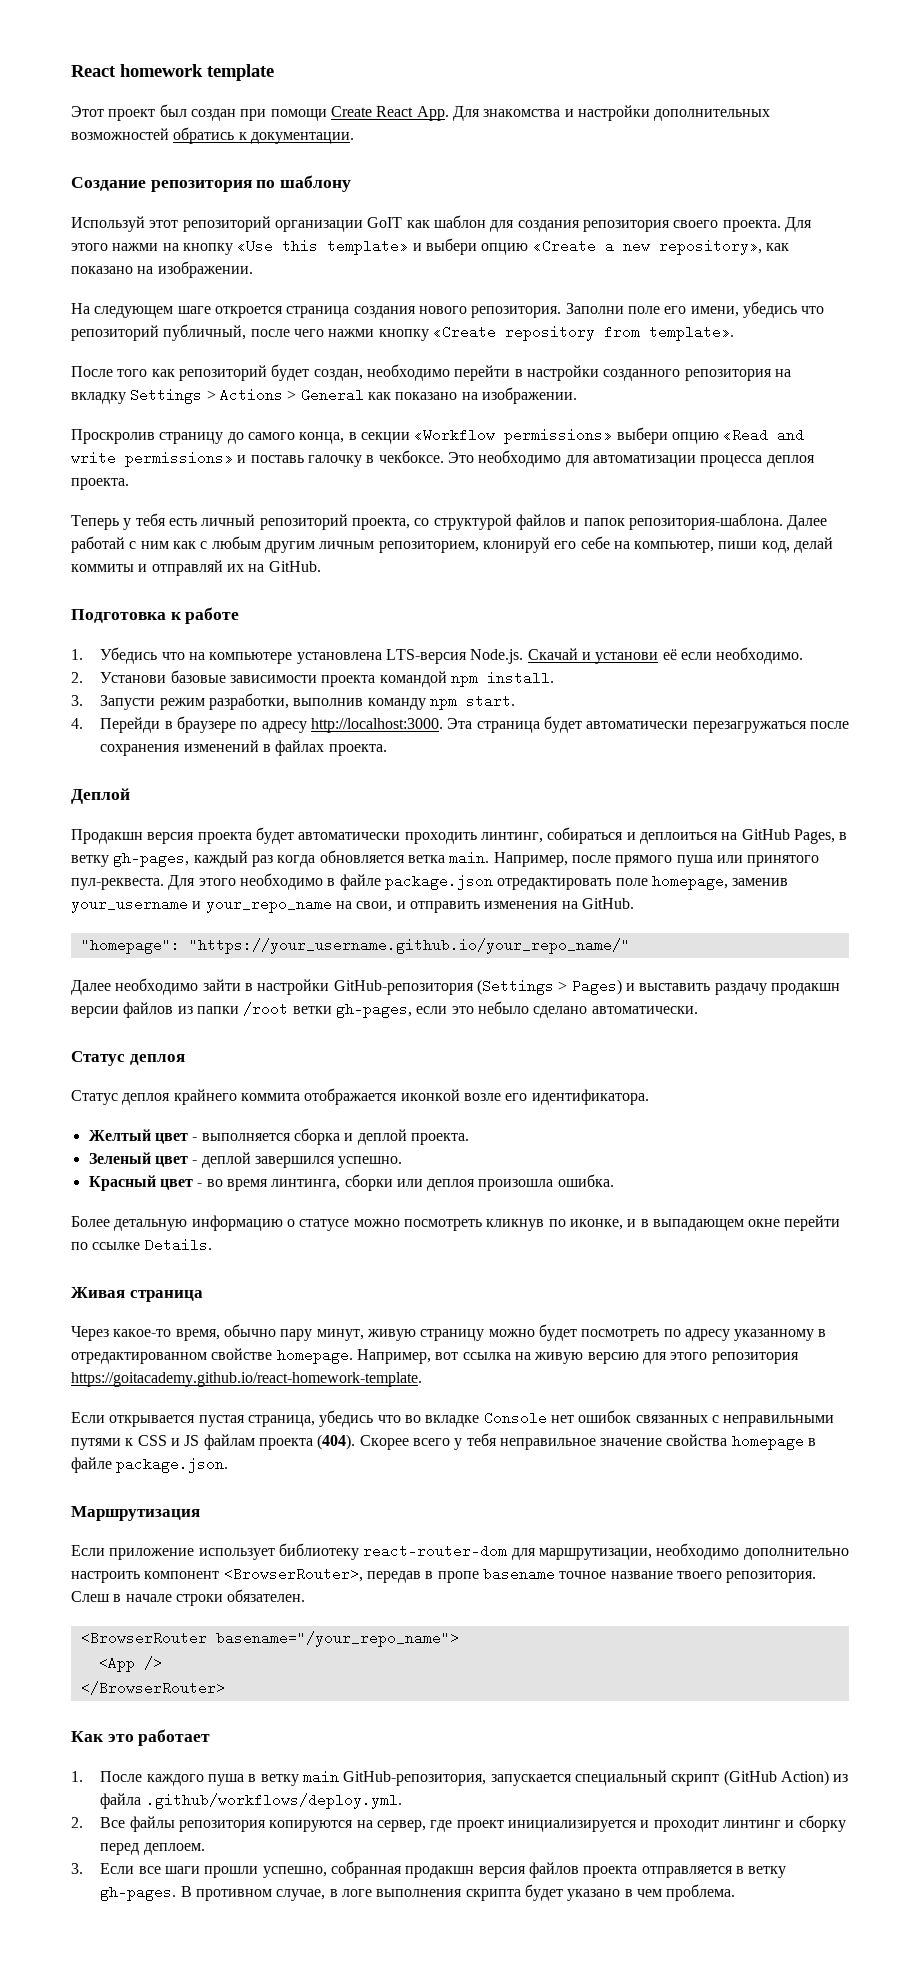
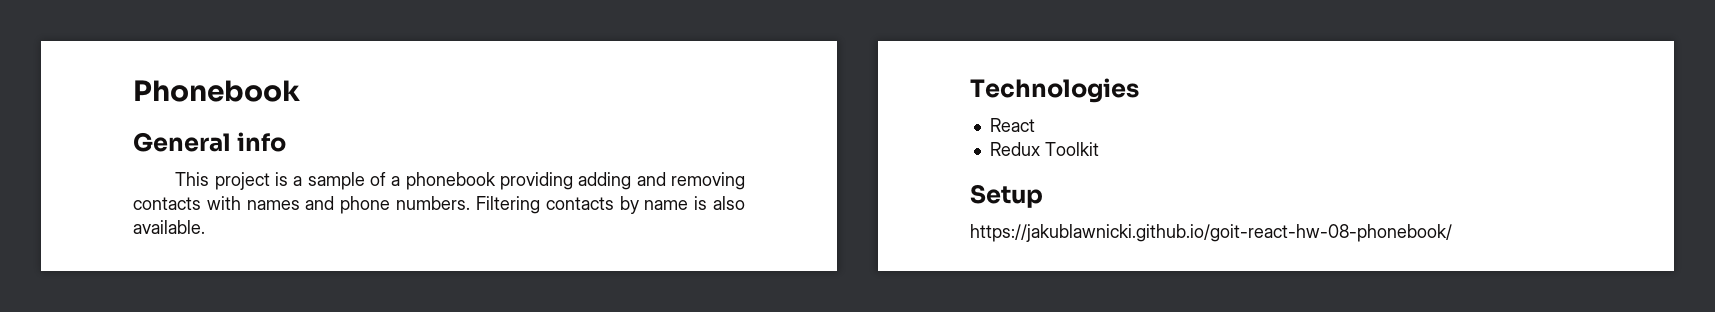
- React homework template
- Этот проект был создан при помощи Create React App. Для знакомства и настройки дополнительных возможностей обратись к документации.
- Создание репозитория по шаблону
- Используй этот репозиторий организации GoIT как шаблон для создания репозитория своего проекта. Для этого нажми на кнопку «Use this template» и выбери опцию «Create a new repository», как показано на изображении.
- На следующем шаге откроется страница создания нового репозитория. Заполни поле его имени, убедись что репозиторий публичный, после чего нажми кнопку «Create repository from template».
- После того как репозиторий будет создан, необходимо перейти в настройки созданного репозитория на вкладку Settings > Actions > General как показано на изображении.
- Проскролив страницу до самого конца, в секции «Workflow permissions» выбери опцию «Read and write permissions» и поставь галочку в чекбоксе. Это необходимо для автоматизации процесса деплоя проекта.
- Теперь у тебя есть личный репозиторий проекта, со структурой файлов и папок репозитория-шаблона. Далее работай с ним как с любым другим личным репозиторием, клонируй его себе на компьютер, пиши код, делай коммиты и отправляй их на GitHub.
- Подготовка к работе
- 1. Убедись что на компьютере установлена LTS-версия Node.js. Скачай и установи её если необходимо.
- 2. Установи базовые зависимости проекта командой npm install.
- 3. Запусти режим разработки, выполнив команду npm start.
- 4. Перейди в браузере по адресу http://localhost:3000. Эта страница будет автоматически перезагружаться после сохранения изменений в файлах проекта.
- Деплой
- Продакшн версия проекта будет автоматически проходить линтинг, собираться и деплоиться на GitHub Pages, в ветку gh-pages, каждый раз когда обновляется ветка main. Например, после прямого пуша или принятого пул-реквеста. Для этого необходимо в файле package.json отредактировать поле homepage, заменив your_username и your_repo_name на свои, и отправить изменения на GitHub.
- "homepage": "https://your_username.github.io/your_repo_name/"
- Далее необходимо зайти в настройки GitHub-репозитория (Settings > Pages) и выставить раздачу продакшн версии файлов из папки /root ветки gh-pages, если это небыло сделано автоматически.
- Статус деплоя
- Статус деплоя крайнего коммита отображается иконкой возле его идентификатора.
- Желтый цвет - выполняется сборка и деплой проекта.
- Зеленый цвет - деплой завершился успешно.
- Красный цвет - во время линтинга, сборки или деплоя произошла ошибка.
- Более детальную информацию о статусе можно посмотреть кликнув по иконке, и в выпадающем окне перейти по ссылке Details.
- Живая страница
- Через какое-то время, обычно пару минут, живую страницу можно будет посмотреть по адресу указанному в отредактированном свойстве homepage. Например, вот ссылка на живую версию для этого репозитория https://goitacademy.github.io/react-homework-template.
- Если открывается пустая страница, убедись что во вкладке Console нет ошибок связанных с неправильными путями к CSS и JS файлам проекта (404). Скорее всего у тебя неправильное значение свойства homepage в файле package.json.
- Маршрутизация
- Если приложение использует библиотеку react-router-dom для маршрутизации, необходимо дополнительно настроить компонент <BrowserRouter>, передав в пропе basename точное название твоего репозитория. Слеш в начале строки обязателен.
- <BrowserRouter basename="/your_repo_name">
- <App />
- </BrowserRouter>
- Как это работает
- 1. После каждого пуша в ветку main GitHub-репозитория, запускается специальный скрипт (GitHub Action) из файла .github/workflows/deploy.yml.
- 2. Все файлы репозитория копируются на сервер, где проект инициализируется и проходит линтинг и сборку перед деплоем.
- 3. Если все шаги прошли успешно, собранная продакшн версия файлов проекта отправляется в ветку gh-pages. В противном случае, в логе выполнения скрипта будет указано в чем проблема.
+ Phonebook
+ General info
+ This project is a sample of a phonebook providing adding and removing contacts with names and phone numbers. Filtering contacts by name is also available.
+ Technologies
+ React
+ Redux Toolkit
+ Setup
+ https://jakublawnicki.github.io/goit-react-hw-08-phonebook/

